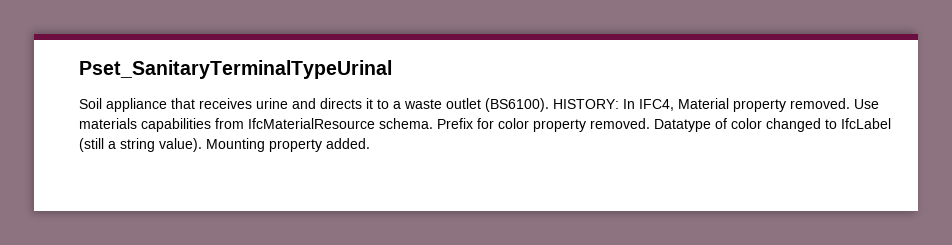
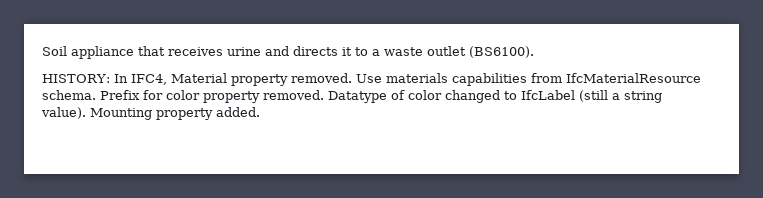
- Pset_SanitaryTerminalTypeUrinal
- Soil appliance that receives urine and directs it to a waste outlet (BS6100). HISTORY: In IFC4, Material property removed.
+ Soil appliance that receives urine and directs it to a waste outlet (BS6100).
+ HISTORY: In IFC4, Material property removed.

